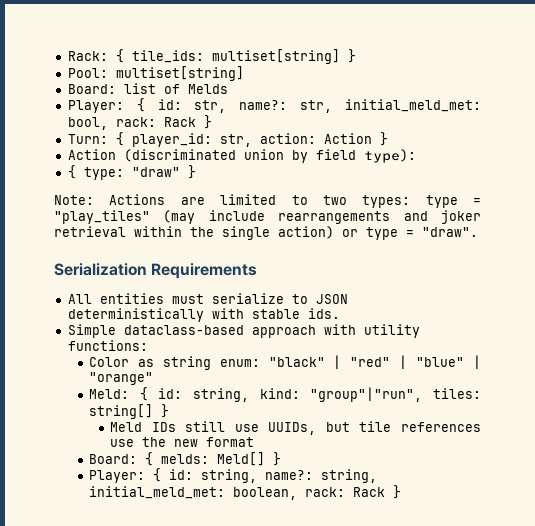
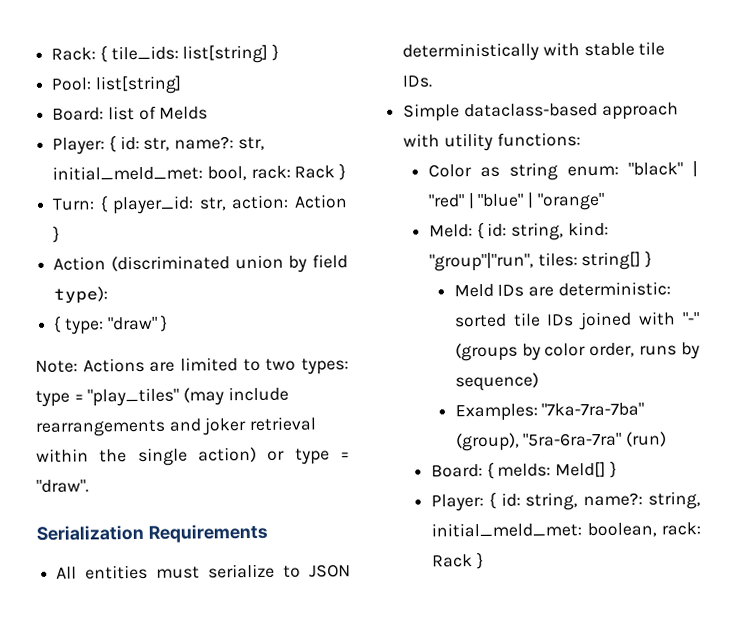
- Rack: { tile_ids: multiset[string] }
+ Rack: { tile_ids: list[string] }
- Pool: multiset[string]
+ Pool: list[string]
- All entities must serialize to JSON deterministically with stable ids.
+ All entities must serialize to JSON deterministically with stable tile IDs.
- Meld IDs still use UUIDs, but tile references use the new format
+ Meld IDs are deterministic: sorted tile IDs joined with "-" (groups by color order, runs by sequence)
+ Examples: "7ka-7ra-7ba" (group), "5ra-6ra-7ra" (run)

